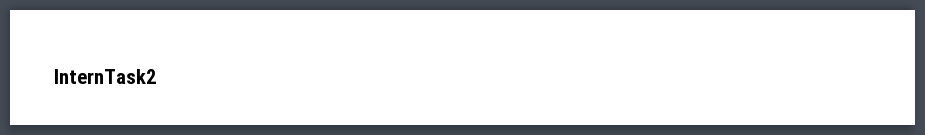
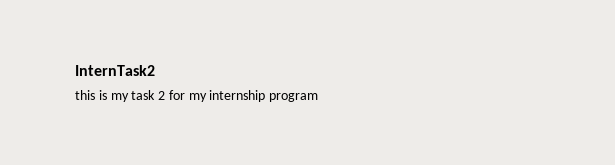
+ this is my task 2 for my internship program

